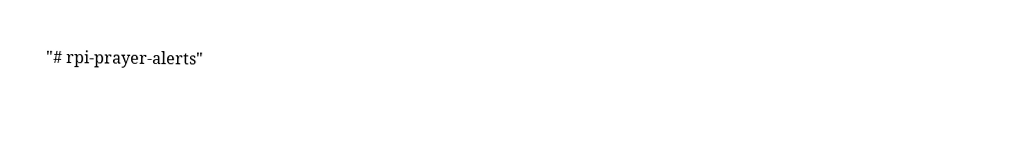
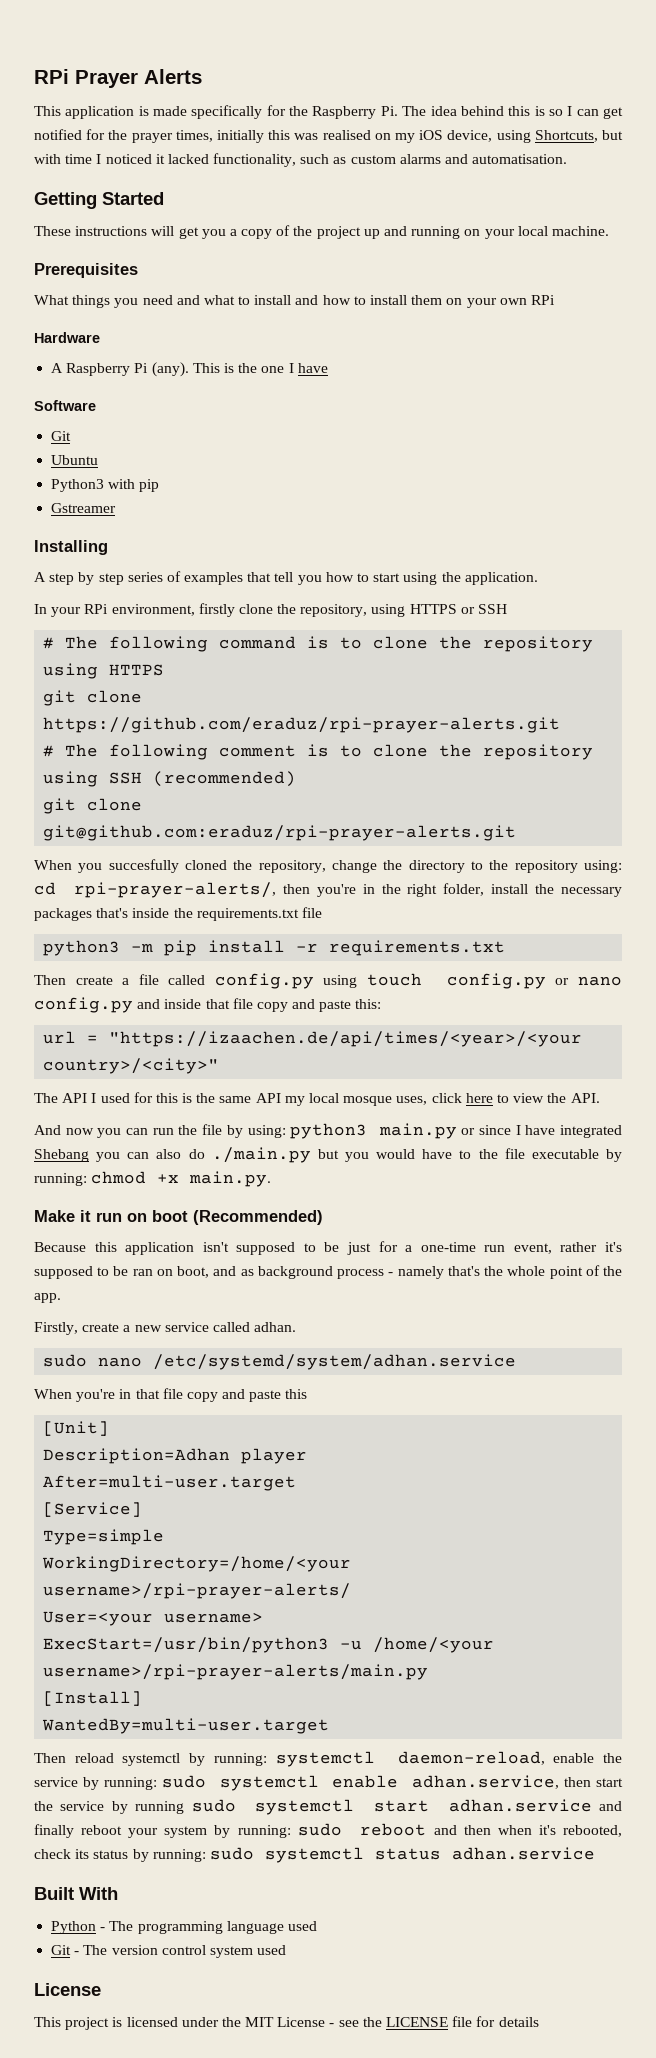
- "# rpi-prayer-alerts"
+ RPi Prayer Alerts
+ This application is made specifically for the Raspberry Pi. The idea behind this is so I can get notified for the prayer times, initially this was realised on my iOS device, using Shortcuts, but with time I noticed it lacked functionality, such as custom alarms and automatisation.
+ Getting Started
+ These instructions will get you a copy of the project up and running on your local machine.
+ Prerequisites
+ What things you need and what to install and how to install them on your own RPi
+ Hardware
+ A Raspberry Pi (any). This is the one I have
+ Software
+ Git
+ Ubuntu
+ Python3 with pip
+ Gstreamer
+ Installing
+ A step by step series of examples that tell you how to start using the application.
+ In your RPi environment, firstly clone the repository, using HTTPS or SSH
+ # The following command is to clone the repository using HTTPS
+ git clone https://github.com/eraduz/rpi-prayer-alerts.git
+ # The following comment is to clone the repository using SSH (recommended)
+ git clone git@github.com:eraduz/rpi-prayer-alerts.git
+ When you succesfully cloned the repository, change the directory to the repository using: cd rpi-prayer-alerts/, then you're in the right folder, install the necessary packages that's inside the requirements.txt file
+ python3 -m pip install -r requirements.txt
+ Then create a file called config.py using touch config.py or nano config.py and inside that file copy and paste this:
+ url = "https://izaachen.de/api/times/<year>/<your country>/<city>"
+ The API I used for this is the same API my local mosque uses, click here to view the API.
+ And now you can run the file by using: python3 main.py or since I have integrated Shebang you can also do ./main.py but you would have to the file executable by running: chmod +x main.py.
+ Make it run on boot (Recommended)
+ Because this application isn't supposed to be just for a one-time run event, rather it's supposed to be ran on boot, and as background process - namely that's the whole point of the app.
+ Firstly, create a new service called adhan.
+ sudo nano /etc/systemd/system/adhan.service
+ When you're in that file copy and paste this
+ [Unit]
+ Description=Adhan player
+ After=multi-user.target
+ [Service]
+ Type=simple
+ WorkingDirectory=/home/<your username>/rpi-prayer-alerts/
+ User=<your username>
+ ExecStart=/usr/bin/python3 -u /home/<your username>/rpi-prayer-alerts/main.py
+ [Install]
+ WantedBy=multi-user.target
+ Then reload systemctl by running: systemctl daemon-reload, enable the service by running: sudo systemctl enable adhan.service, then start the service by running sudo systemctl start adhan.service and finally reboot your system by running: sudo reboot and then when it's rebooted, check its status by running: sudo systemctl status adhan.service
+ Built With
+ Python - The programming language used
+ Git - The version control system used
+ License
+ This project is licensed under the MIT License - see the LICENSE file for details

